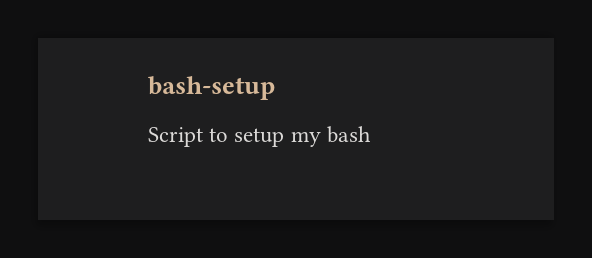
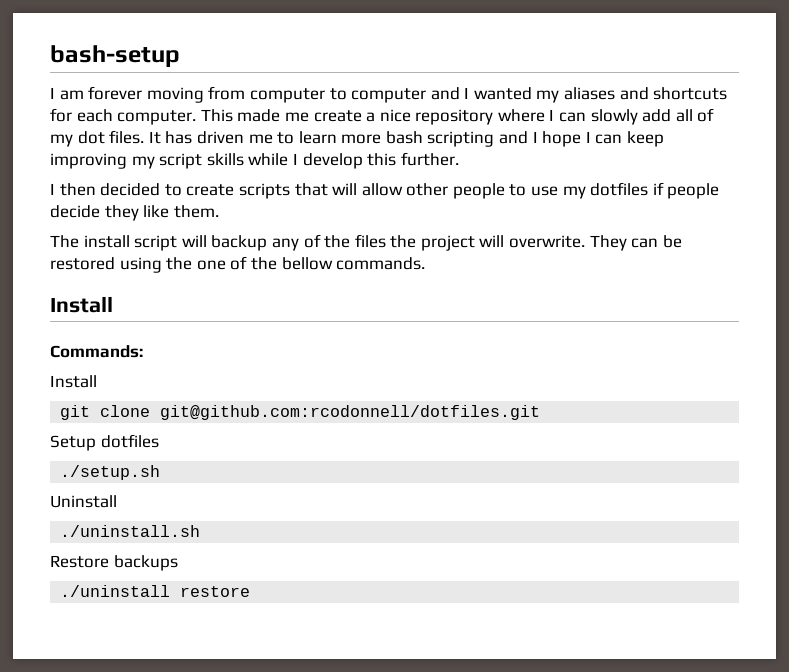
- Script to setup my bash
+ I am forever moving from computer to computer and I wanted my aliases and shortcuts for each computer. This made me create a nice repository where I can slowly add all of my dot files. It has driven me to learn more bash scripting and I hope I can keep improving my script skills while I develop this further.
+ I then decided to create scripts that will allow other people to use my dotfiles if people decide they like them.
+ The install script will backup any of the files the project will overwrite. They can be restored using the one of the bellow commands.
+ Install
+ Commands:
+ Install
+ git clone git@github.com:rcodonnell/dotfiles.git
+ Setup dotfiles
+ ./setup.sh
+ Uninstall
+ ./uninstall.sh
+ Restore backups
+ ./uninstall restore

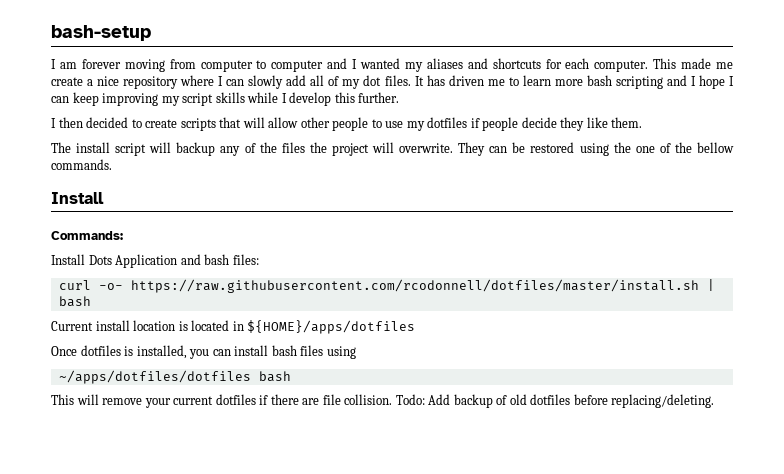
  Commands:
- Install
- git clone git@github.com:rcodonnell/dotfiles.git
- Setup dotfiles
- ./setup.sh
- Uninstall
- ./uninstall.sh
- Restore backups
- ./uninstall restore
+ Install Dots Application and bash files:
+ curl -o- https://raw.githubusercontent.com/rcodonnell/dotfiles/master/install.sh | bash
+ Current install location is located in ${HOME}/apps/dotfiles
+ Once dotfiles is installed, you can install bash files using
+ ~/apps/dotfiles/dotfiles bash
+ This will remove your current dotfiles if there are file collision. Todo: Add backup of old dotfiles before replacing/deleting.

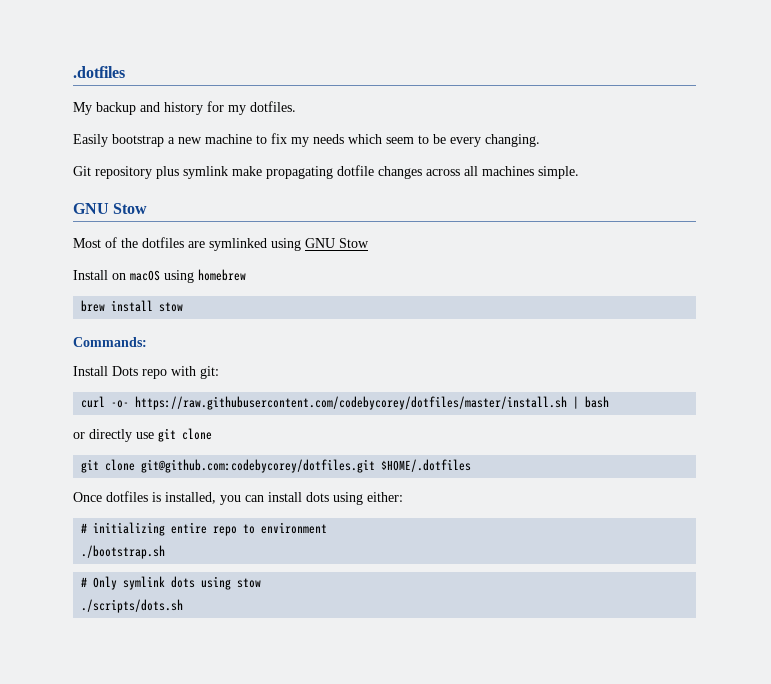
- bash-setup
- I am forever moving from computer to computer and I wanted my aliases and shortcuts for each computer. This made me create a nice repository where I can slowly add all of my dot files. It has driven me to learn more bash scripting and I hope I can keep improving my script skills while I develop this further.
- I then decided to create scripts that will allow other people to use my dotfiles if people decide they like them.
- The install script will backup any of the files the project will overwrite. They can be restored using the one of the bellow commands.
- Install
+ .dotfiles
+ My backup and history for my dotfiles.
+ Easily bootstrap a new machine to fix my needs which seem to be every changing.
+ Git repository plus symlink make propagating dotfile changes across all machines simple.
+ GNU Stow
+ Most of the dotfiles are symlinked using GNU Stow
+ Install on macOS using homebrew
+ brew install stow
- Install Dots Application and bash files:
+ Install Dots repo with git:
- curl -o- https://raw.githubusercontent.com/rcodonnell/dotfiles/master/install.sh | bash
+ curl -o- https://raw.githubusercontent.com/codebycorey/dotfiles/master/install.sh | bash
- Current install location is located in ${HOME}/apps/dotfiles
+ or directly use git clone
+ git clone git@github.com:codebycorey/dotfiles.git $HOME/.dotfiles
- Once dotfiles is installed, you can install bash files using
- ~/apps/dotfiles/dotfiles bash
- This will remove your current dotfiles if there are file collision. Todo: Add backup of old dotfiles before replacing/deleting.
+ Once dotfiles is installed, you can install dots using either:
+ # initializing entire repo to environment
+ ./bootstrap.sh
+ # Only symlink dots using stow
+ ./scripts/dots.sh

